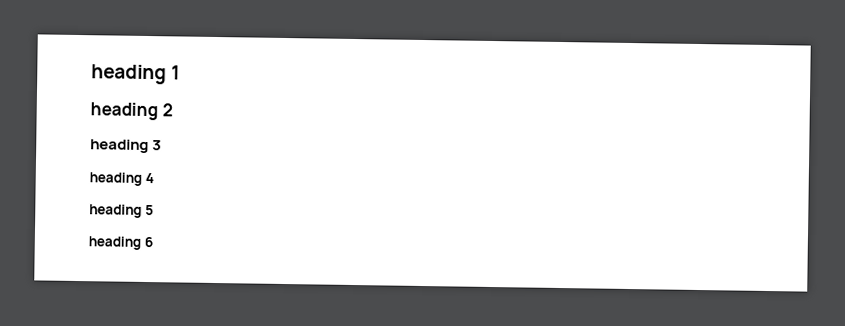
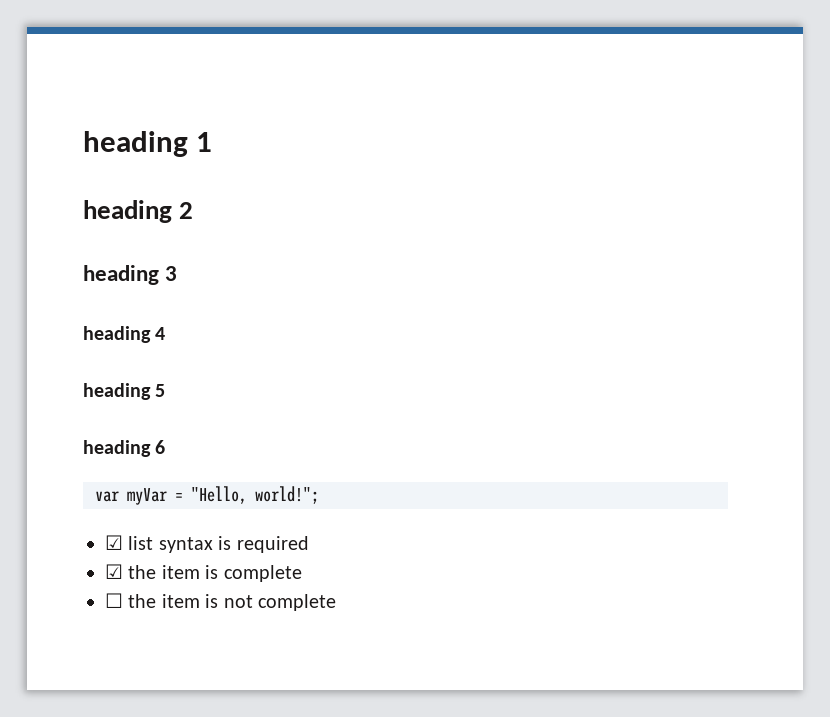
+ var myVar = "Hello, world!";
+ ☑ list syntax is required
+ ☑ the item is complete
+ ☐ the item is not complete

